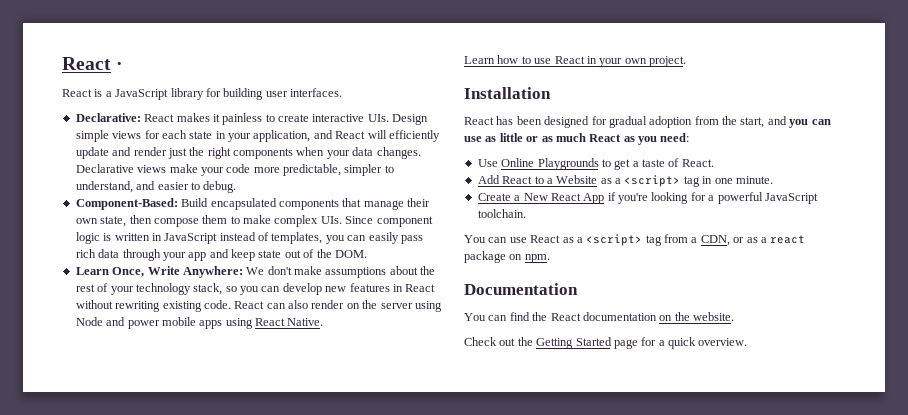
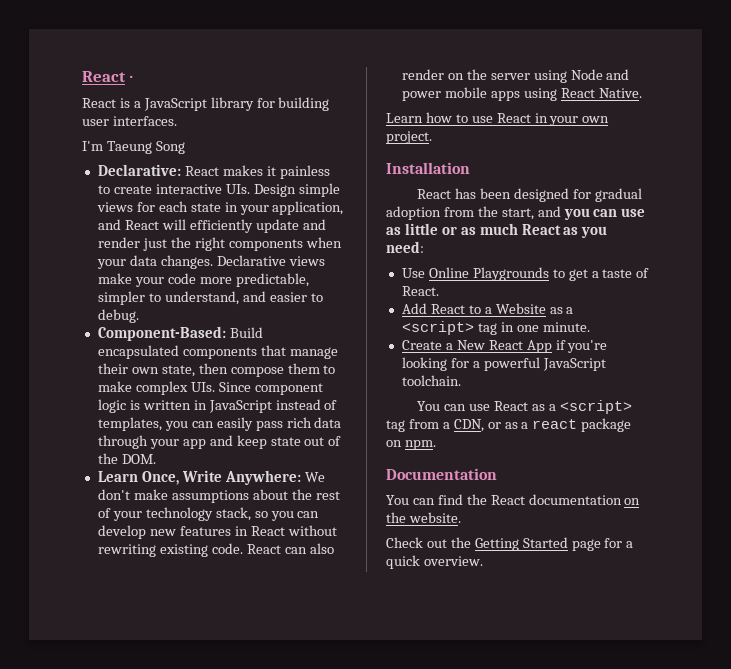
+ I'm Taeung Song

